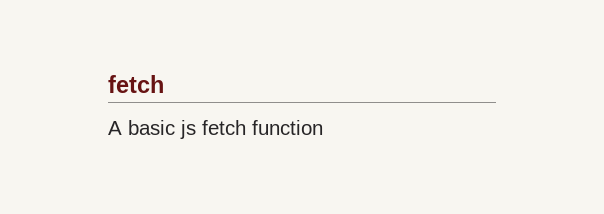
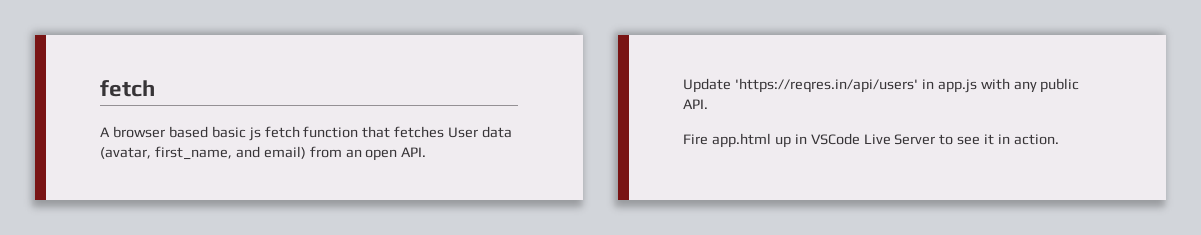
- A basic js fetch function
+ A browser based basic js fetch function that fetches User data (avatar, first_name, and email) from an open API.
+ Update 'https://reqres.in/api/users' in app.js with any public API.
+ Fire app.html up in VSCode Live Server to see it in action.

